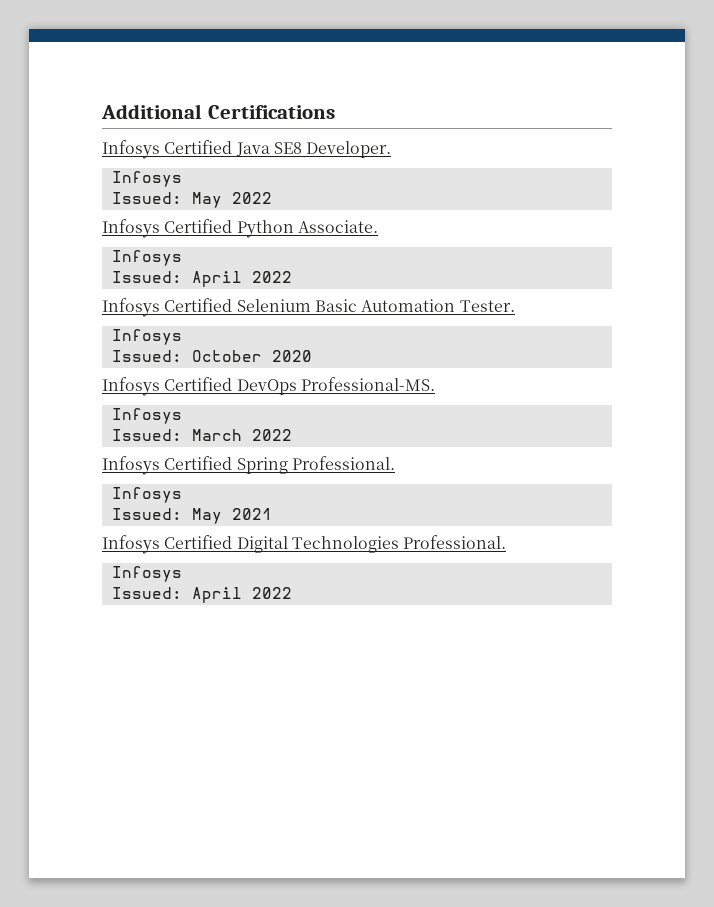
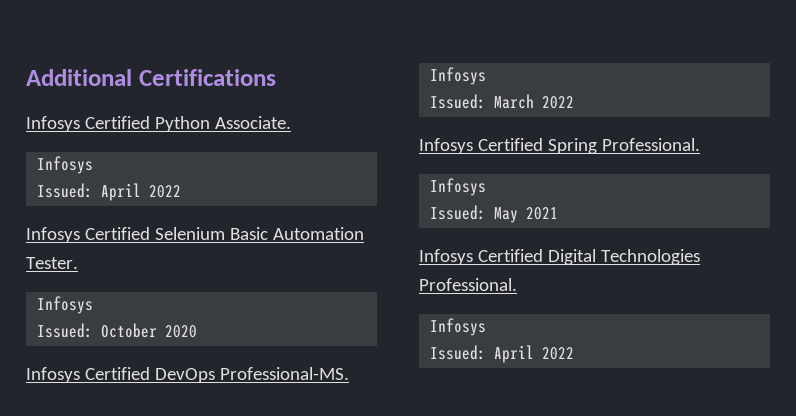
- Infosys Certified Java SE8 Developer.
- Infosys
- Issued: May 2022

